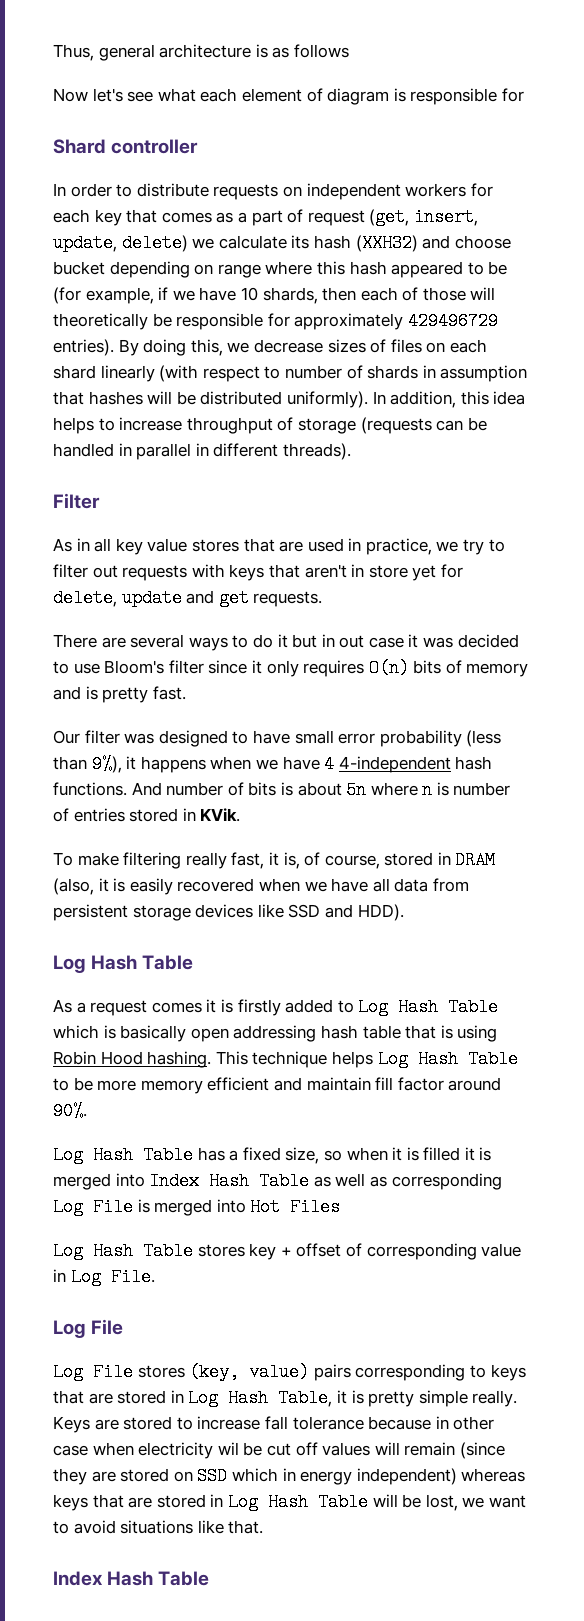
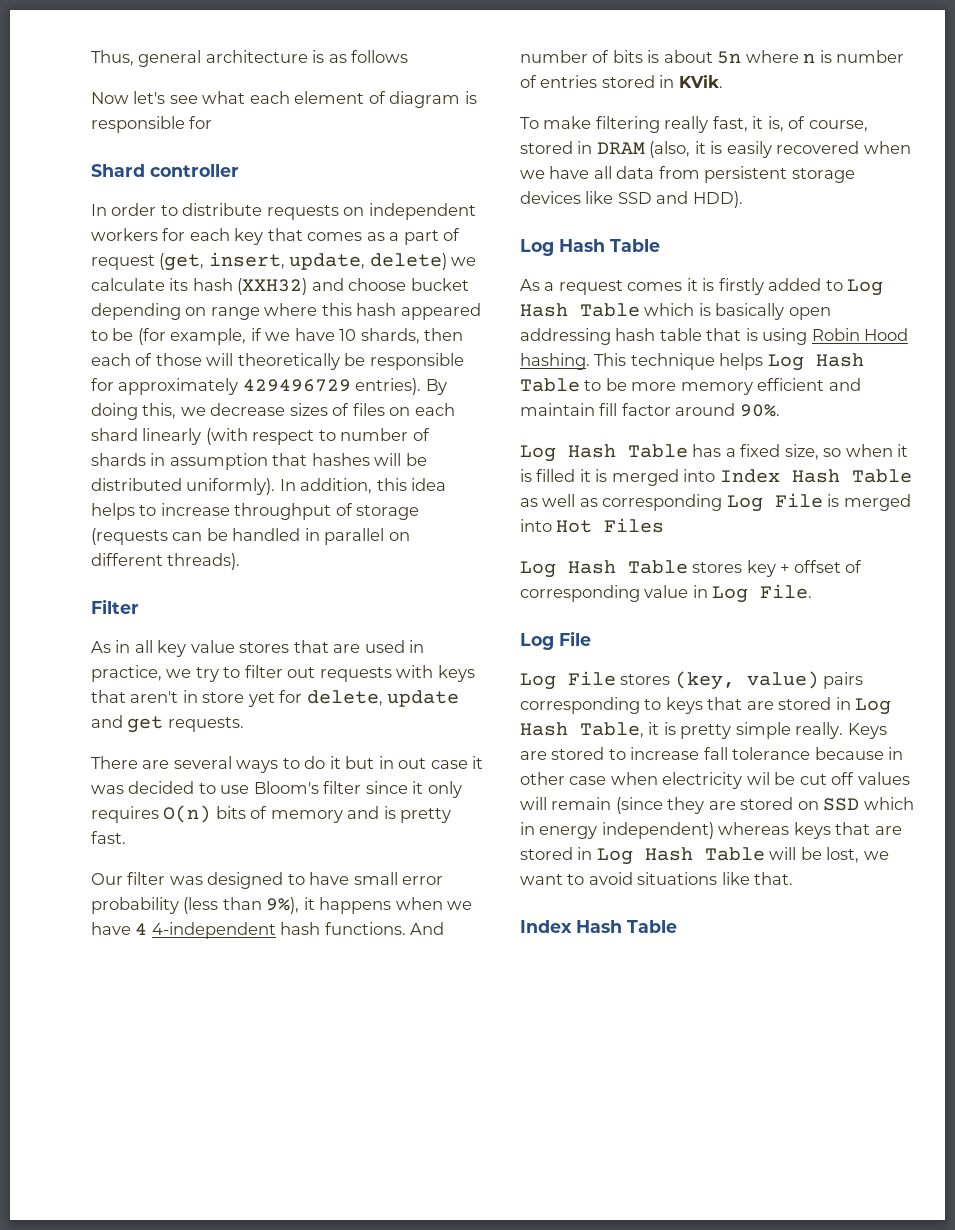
- In addition, this idea helps to increase throughput of storage (requests can be handled in parallel in different threads).
+ In addition, this idea helps to increase throughput of storage (requests can be handled in parallel on different threads).

